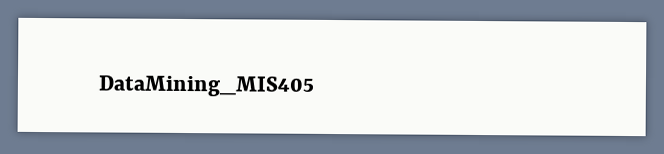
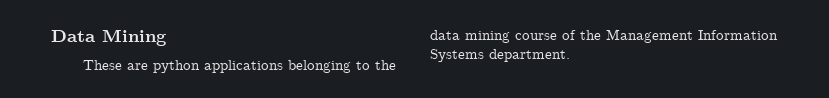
- DataMining_MIS405
+ Data Mining
+ These are python applications belonging to the data mining course of the Management Information Systems department.

